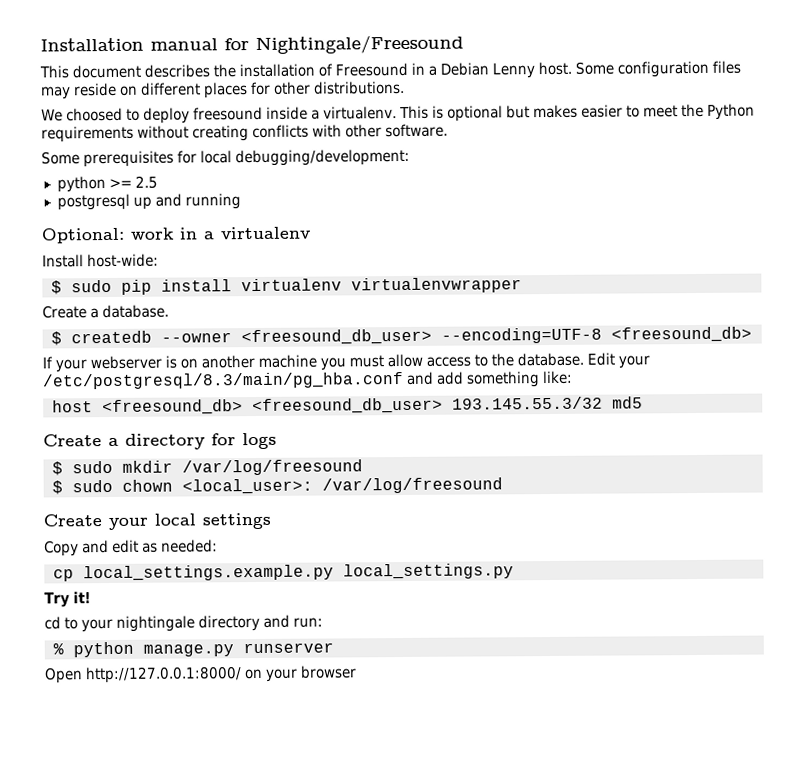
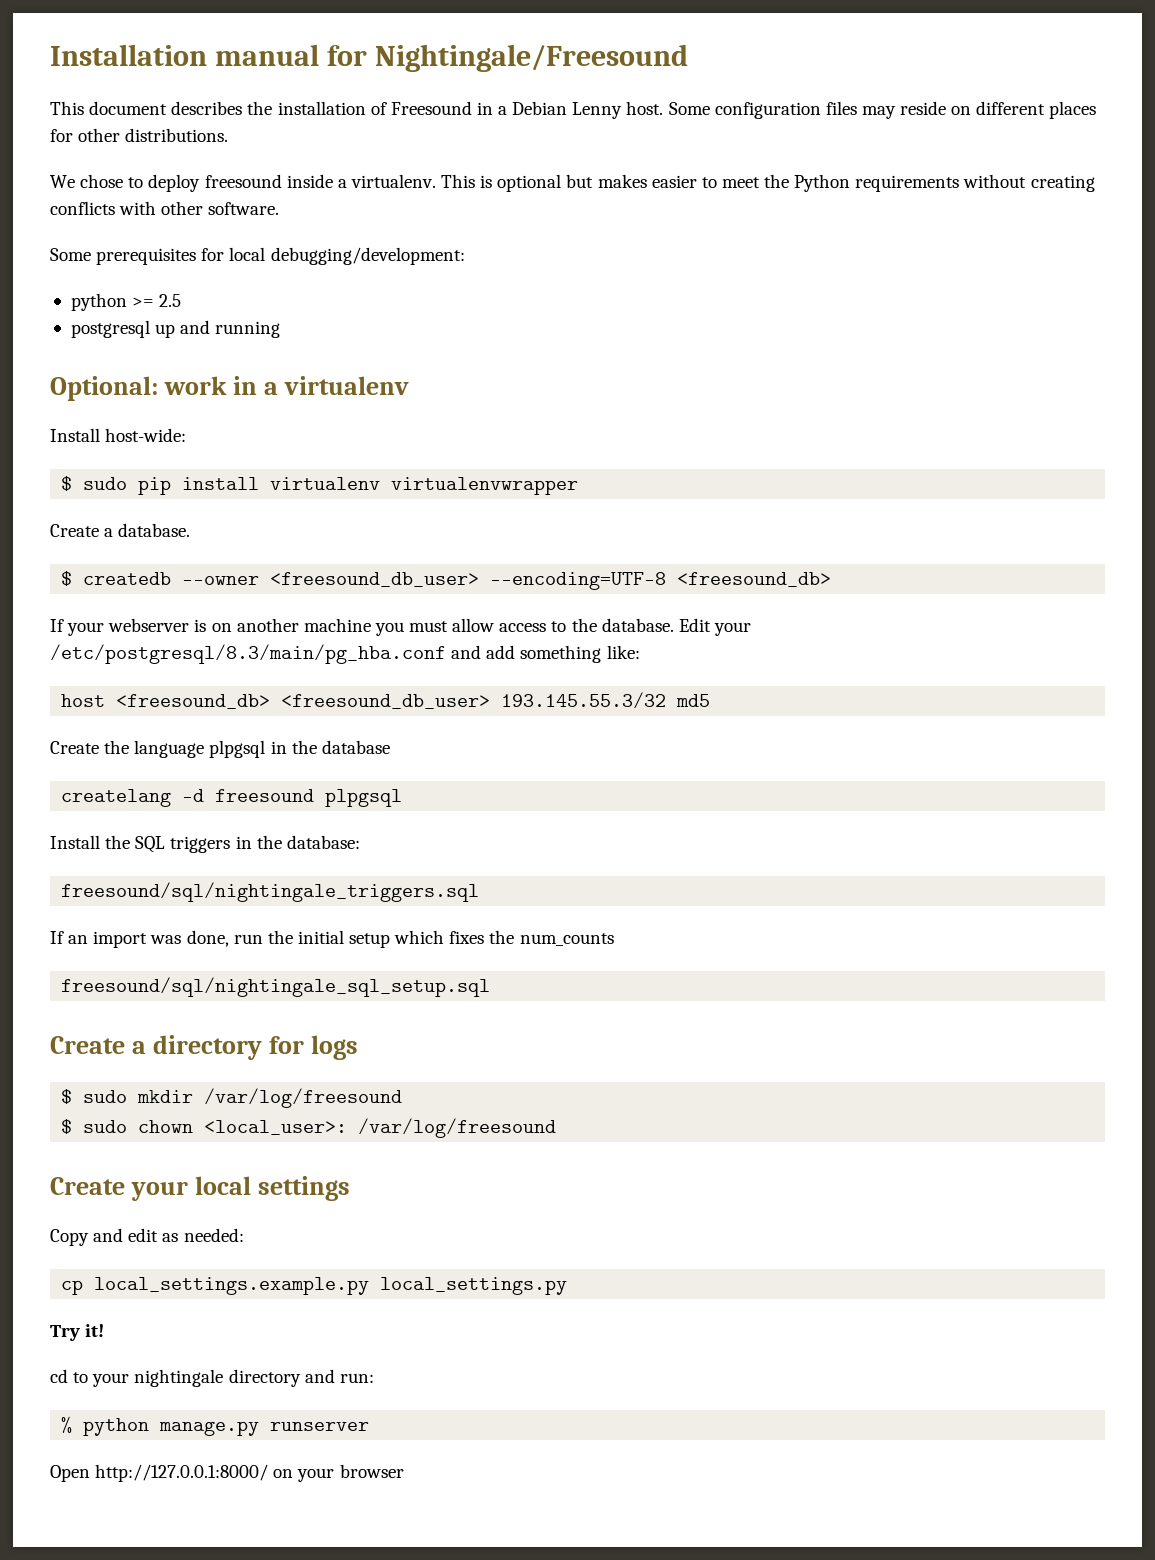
- We choosed to deploy freesound inside a virtualenv.
+ We chose to deploy freesound inside a virtualenv.
+ Create the language plpgsql in the database
+ createlang -d freesound plpgsql
+ Install the SQL triggers in the database:
+ freesound/sql/nightingale_triggers.sql
+ If an import was done, run the initial setup which fixes the num_counts
+ freesound/sql/nightingale_sql_setup.sql

